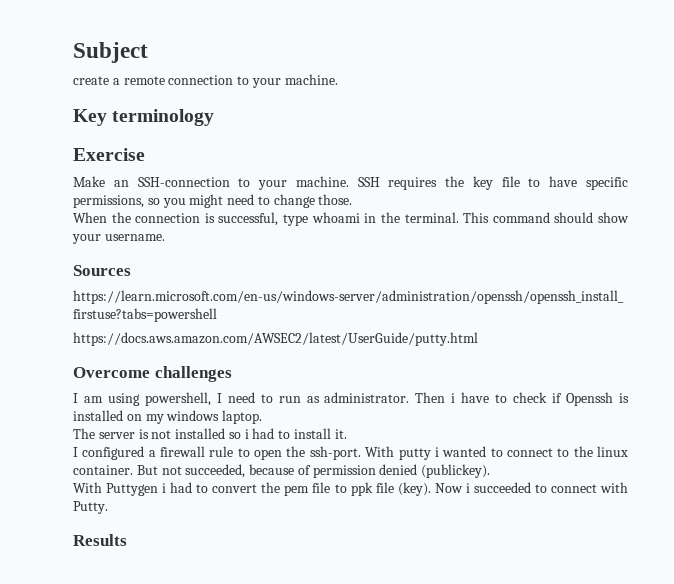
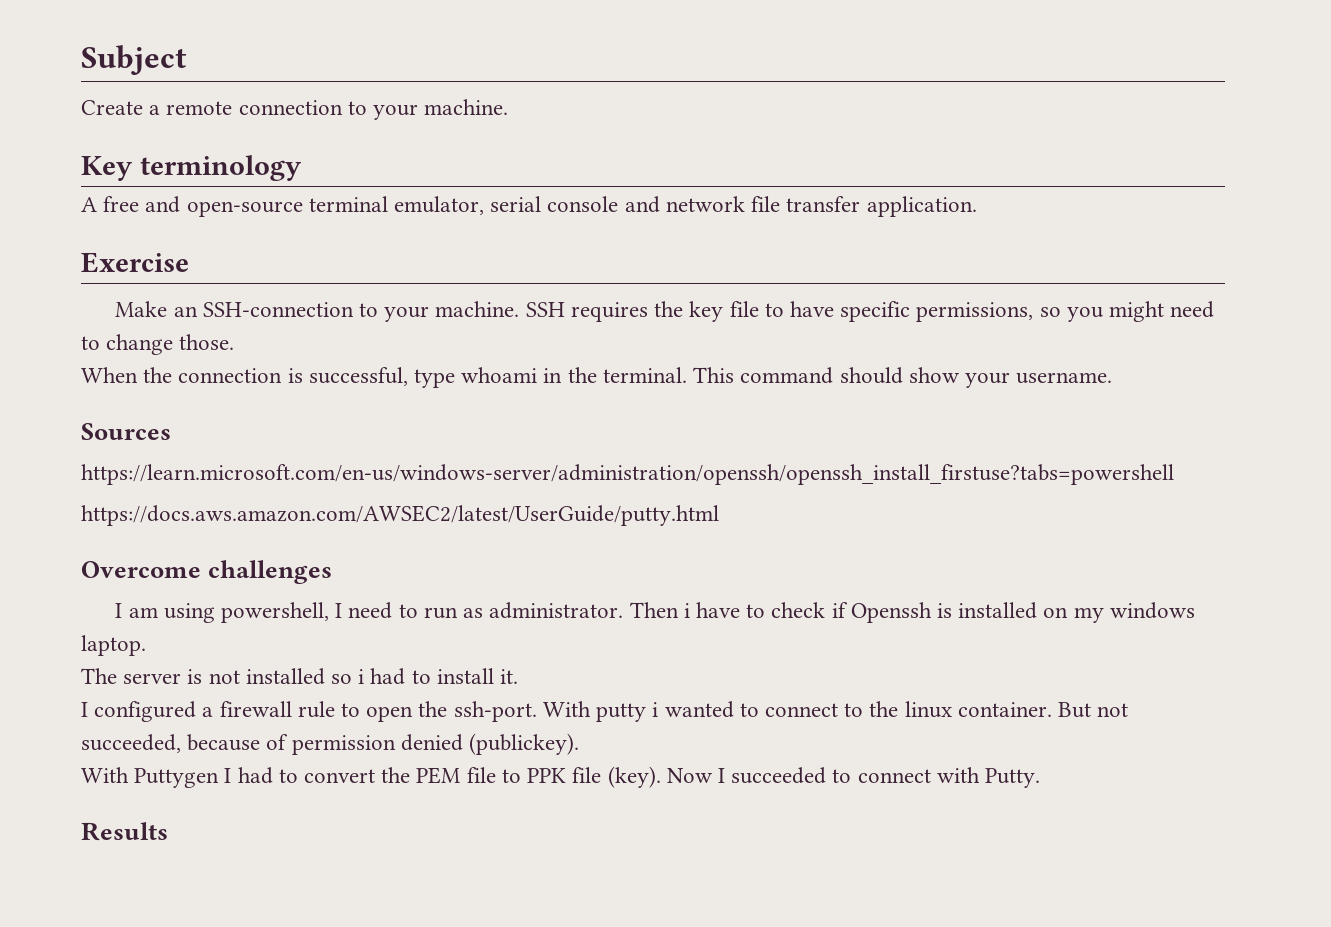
- create a remote connection to your machine.
+ Create a remote connection to your machine.
+ A free and open-source terminal emulator, serial console and network file transfer application.
- With Puttygen i had to convert the pem file to ppk file (key).
+ With Puttygen I had to convert the PEM file to PPK file (key).
- Now i succeeded to connect with Putty.
+ Now I succeeded to connect with Putty.

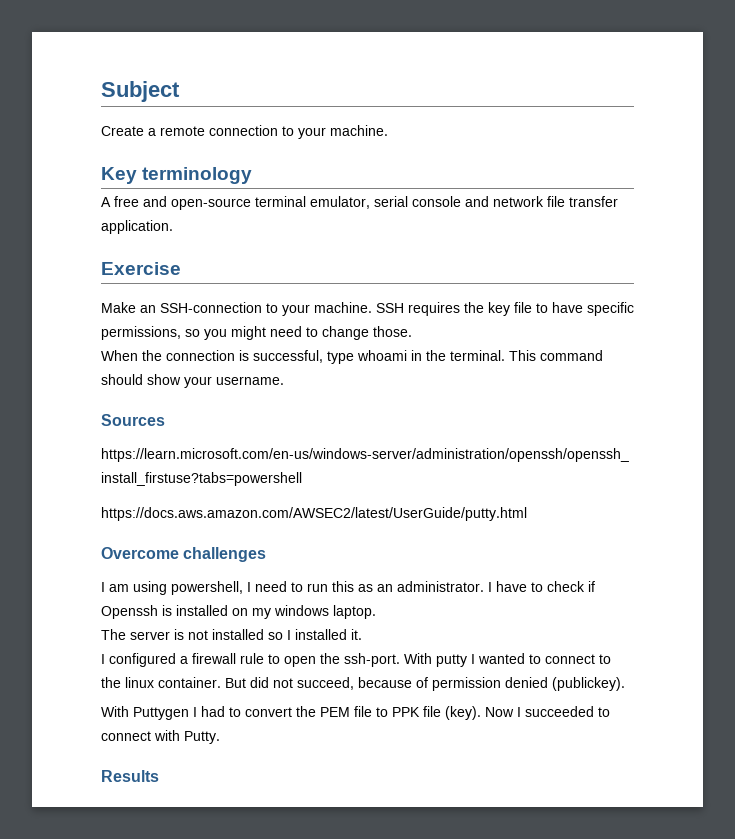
- I am using powershell, I need to run as administrator. Then i have to check if Openssh is installed on my windows laptop.
+ I am using powershell, I need to run this as an administrator. I have to check if Openssh is installed on my windows laptop.
- The server is not installed so i had to install it.
+ The server is not installed so I installed it.
- With putty i wanted to connect to the linux container.
+ With putty I wanted to connect to the linux container.
- But not succeeded, because of permission denied (publickey).
+ But did not succeed, because of permission denied (publickey).

